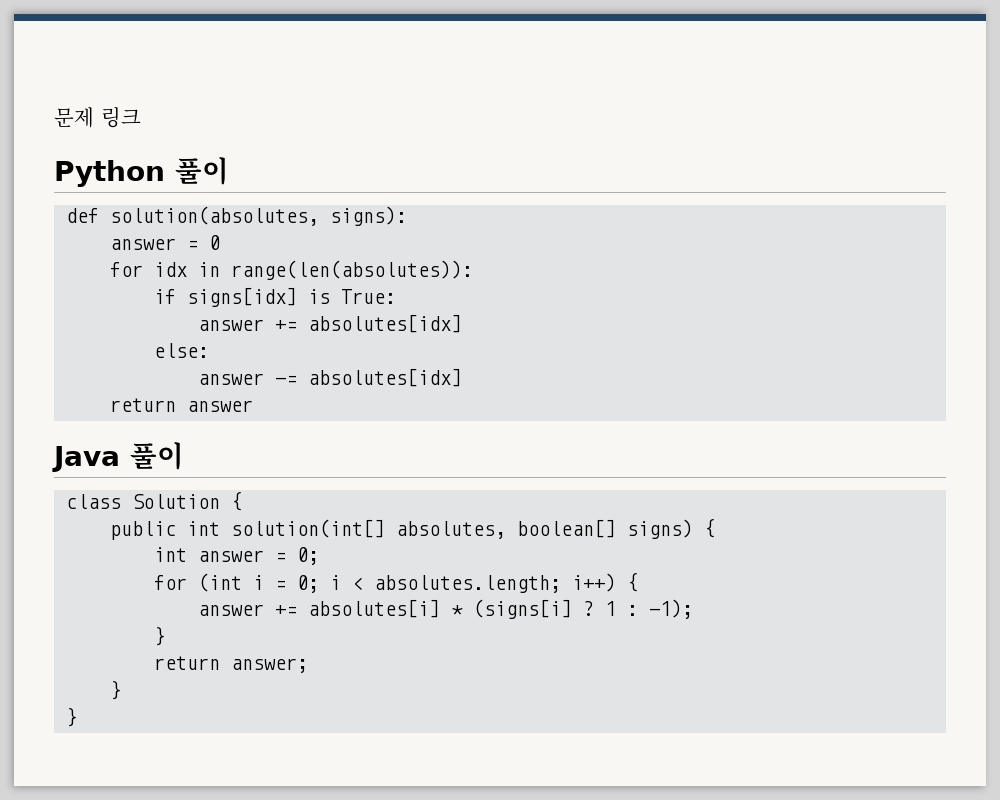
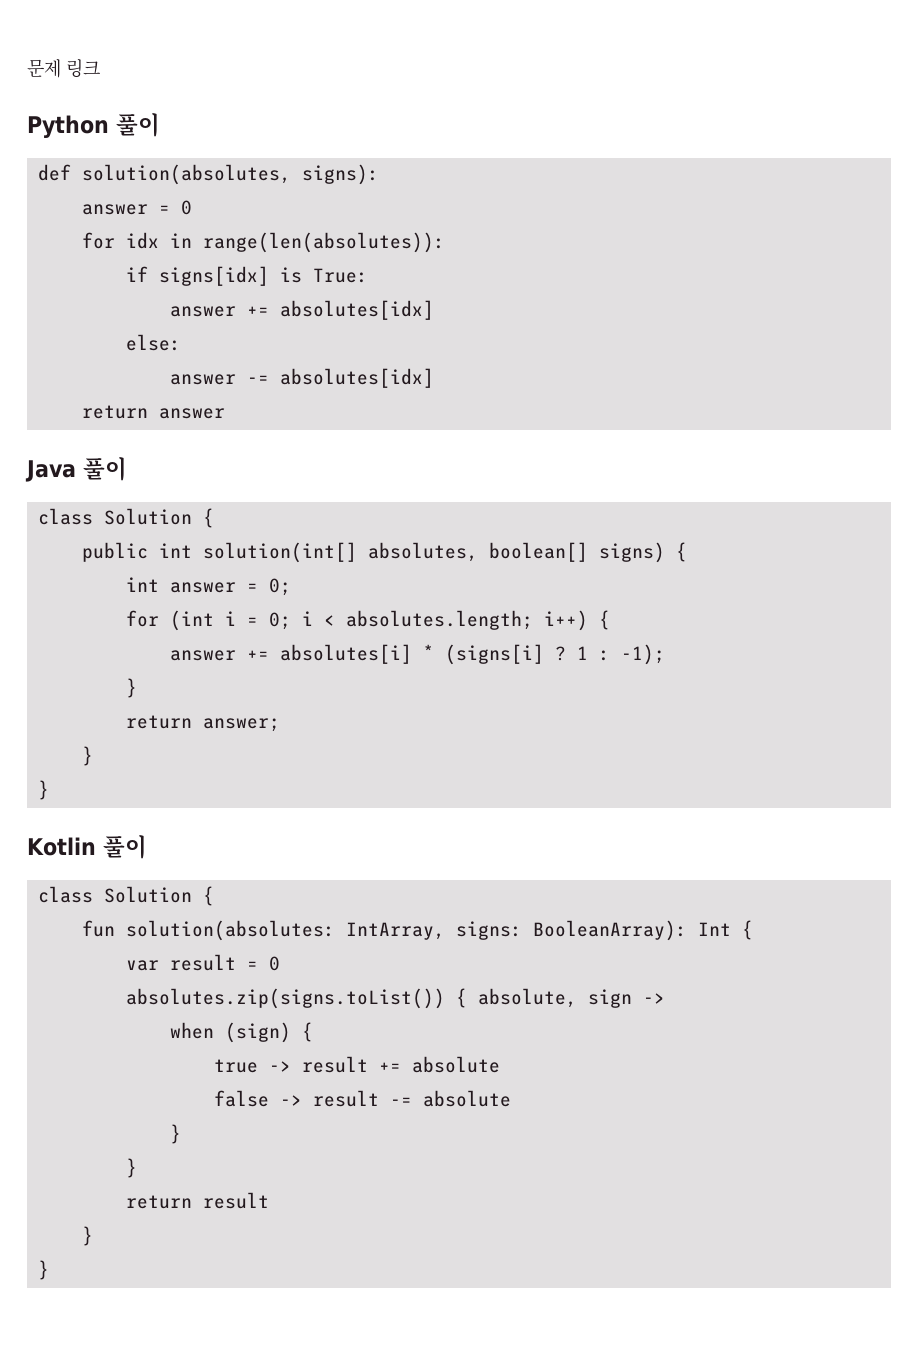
+ Kotlin 풀이
+ class Solution {
+ fun solution(absolutes: IntArray, signs: BooleanArray): Int {
+ var result = 0
+ absolutes.zip(signs.toList()) { absolute, sign ->
+ when (sign) {
+ true -> result += absolute
+ false -> result -= absolute
+ }
+ }
+ return result
+ }
+ }

